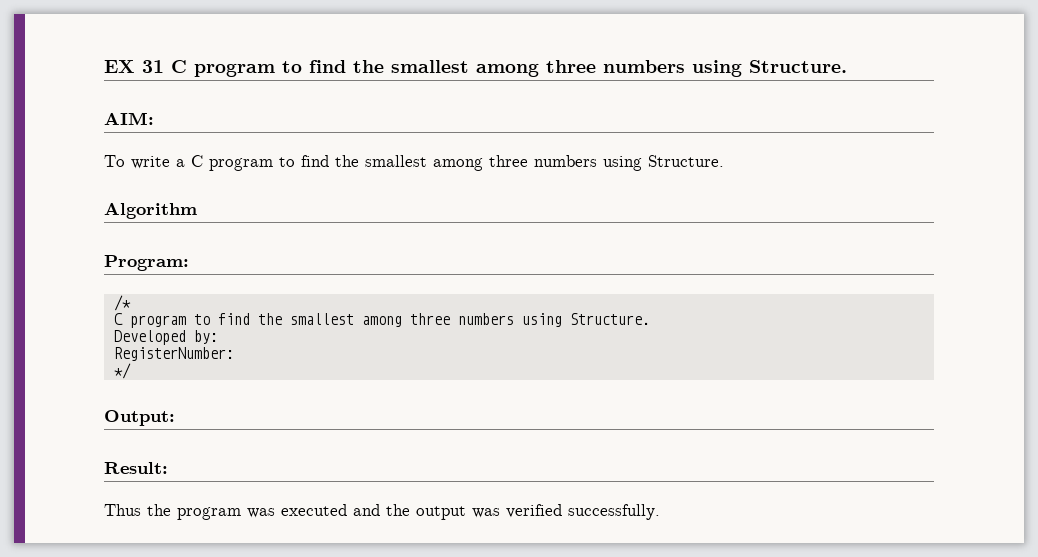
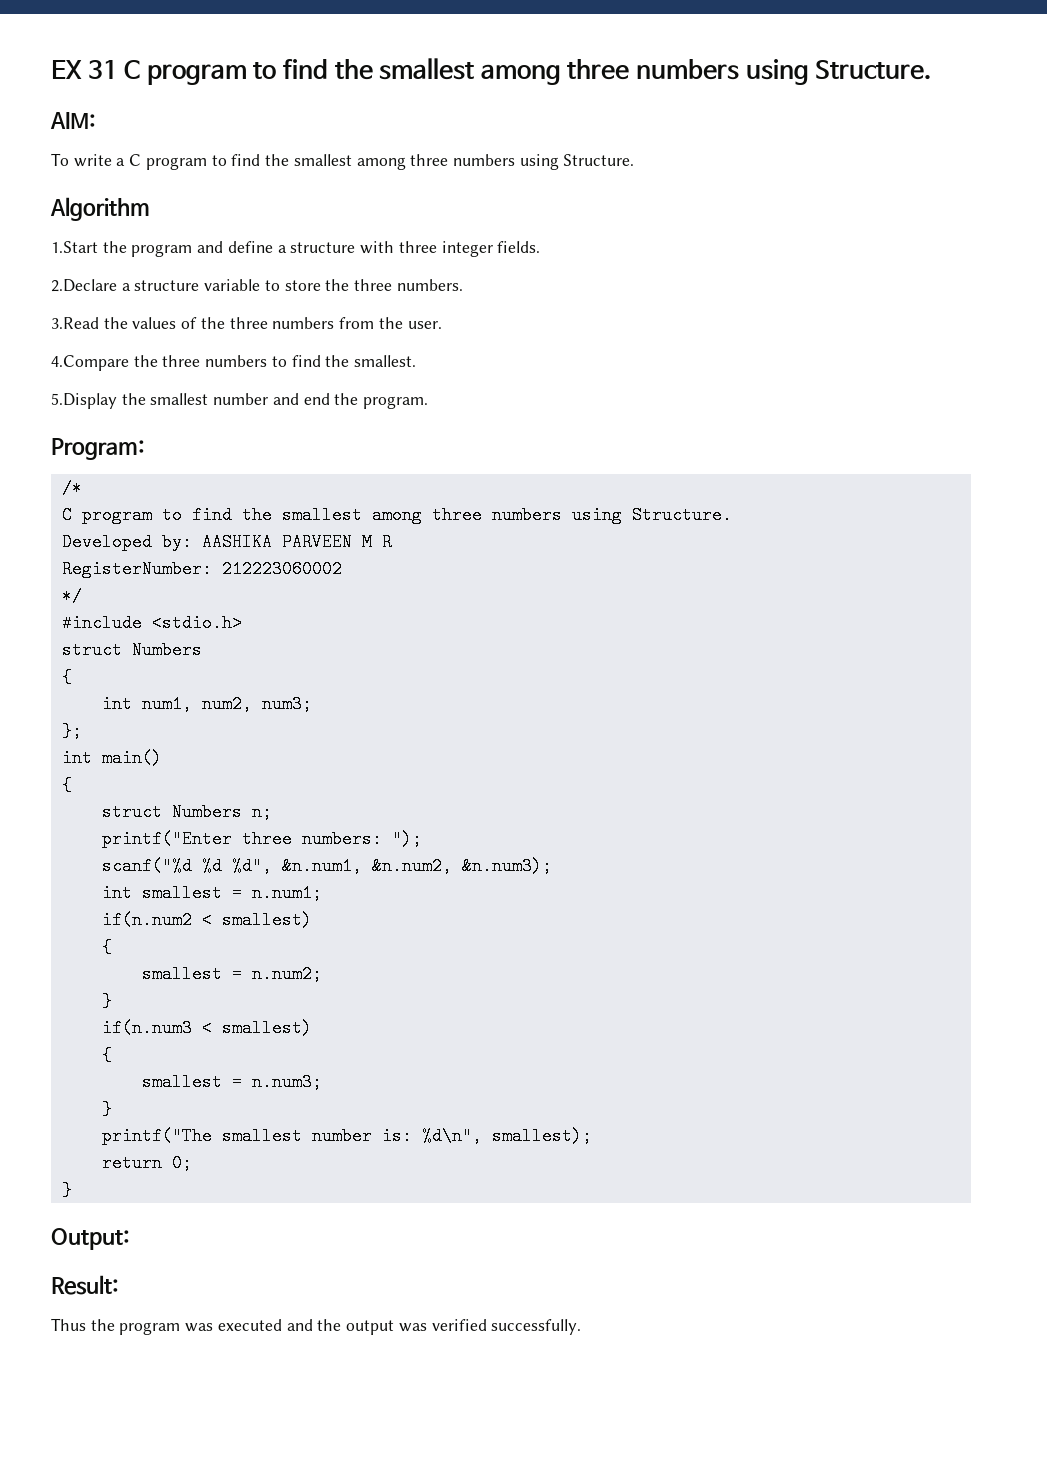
+ 1.Start the program and define a structure with three integer fields.
+ 2.Declare a structure variable to store the three numbers.
+ 3.Read the values of the three numbers from the user.
+ 4.Compare the three numbers to find the smallest.
+ 5.Display the smallest number and end the program.
- Developed by:
+ Developed by: AASHIKA PARVEEN M R
- RegisterNumber:
+ RegisterNumber: 212223060002
+ #include <stdio.h>
+ struct Numbers
+ {
+ int num1, num2, num3;
+ };
+ int main()
+ {
+ struct Numbers n;
+ printf("Enter three numbers: ");
+ scanf("%d %d %d", &n.num1, &n.num2, &n.num3);
+ int smallest = n.num1;
+ if(n.num2 < smallest)
+ {
+ smallest = n.num2;
+ }
+ if(n.num3 < smallest)
+ {
+ smallest = n.num3;
+ }
+ printf("The smallest number is: %d\n", smallest);
+ return 0;
+ }

